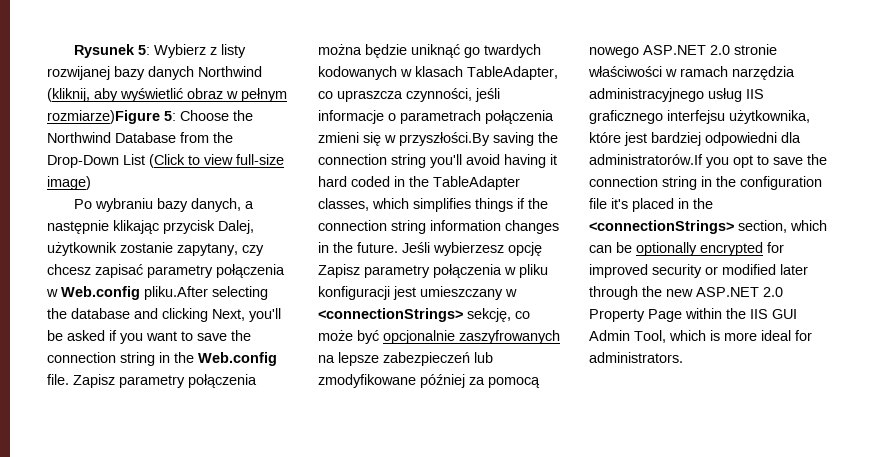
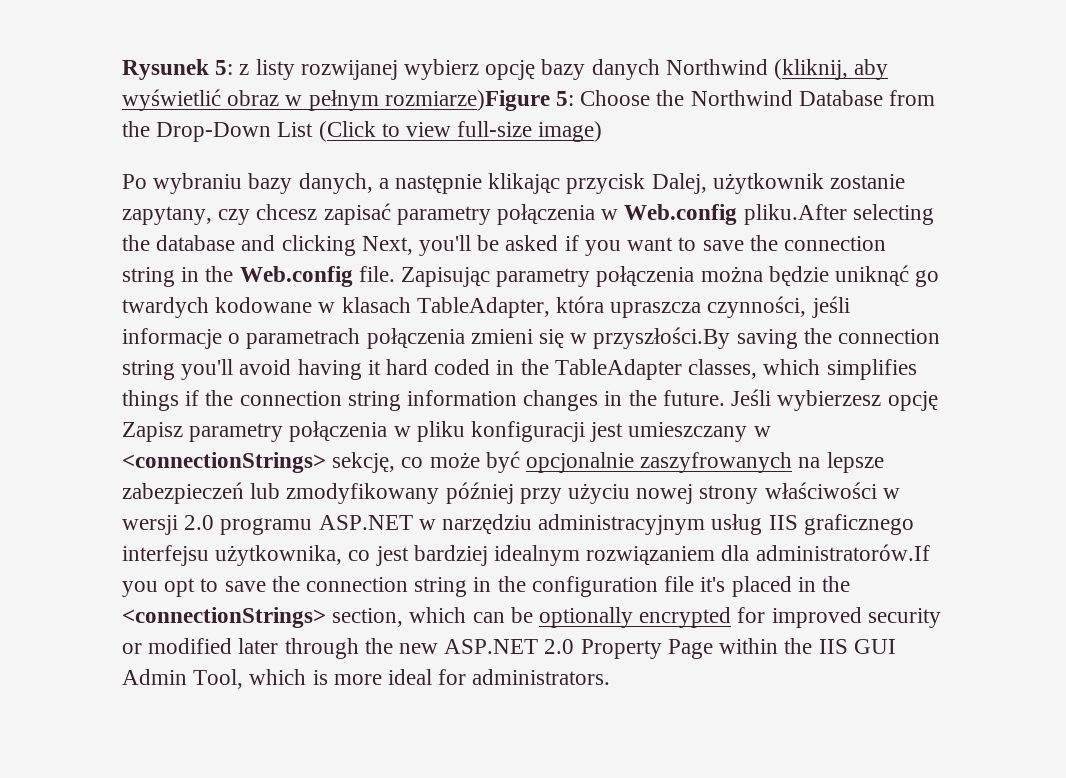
- Rysunek 5: Wybierz z listy rozwijanej bazy danych Northwind (kliknij, aby wyświetlić obraz w pełnym rozmiarze)Figure 5: Choose the Northwind Database from the Drop-Down List (Click to view full-size image)
+ Rysunek 5: z listy rozwijanej wybierz opcję bazy danych Northwind (kliknij, aby wyświetlić obraz w pełnym rozmiarze)Figure 5: Choose the Northwind Database from the Drop-Down List (Click to view full-size image)
- Zapisz parametry połączenia można będzie uniknąć go twardych kodowanych w klasach TableAdapter, co upraszcza czynności, jeśli informacje o parametrach połączenia zmieni się w przyszłości.By saving the connection string you'll avoid having it hard coded in the TableAdapter classes, which simplifies things if the connection string information changes in the future.
+ Zapisując parametry połączenia można będzie uniknąć go twardych kodowane w klasach TableAdapter, która upraszcza czynności, jeśli informacje o parametrach połączenia zmieni się w przyszłości.By saving the connection string you'll avoid having it hard coded in the TableAdapter classes, which simplifies things if the connection string information changes in the future.
- Jeśli wybierzesz opcję Zapisz parametry połączenia w pliku konfiguracji jest umieszczany w <connectionStrings> sekcję, co może być opcjonalnie zaszyfrowanych na lepsze zabezpieczeń lub zmodyfikowane później za pomocą nowego ASP.NET 2.0 stronie właściwości w ramach narzędzia administracyjnego usług IIS graficznego interfejsu użytkownika, które jest bardziej odpowiedni dla administratorów.If you opt to save the connection string in the configuration file it's placed in the <connectionStrings> section, which can be optionally encrypted for improved security or modified later through the new ASP.NET 2.0 Property Page within the IIS GUI Admin Tool, which is more ideal for administrators.
+ Jeśli wybierzesz opcję Zapisz parametry połączenia w pliku konfiguracji jest umieszczany w <connectionStrings> sekcję, co może być opcjonalnie zaszyfrowanych na lepsze zabezpieczeń lub zmodyfikowany później przy użyciu nowej strony właściwości w wersji 2.0 programu ASP.NET w narzędziu administracyjnym usług IIS graficznego interfejsu użytkownika, co jest bardziej idealnym rozwiązaniem dla administratorów.If you opt to save the connection string in the configuration file it's placed in the <connectionStrings> section, which can be optionally encrypted for improved security or modified later through the new ASP.NET 2.0 Property Page within the IIS GUI Admin Tool, which is more ideal for administrators.

